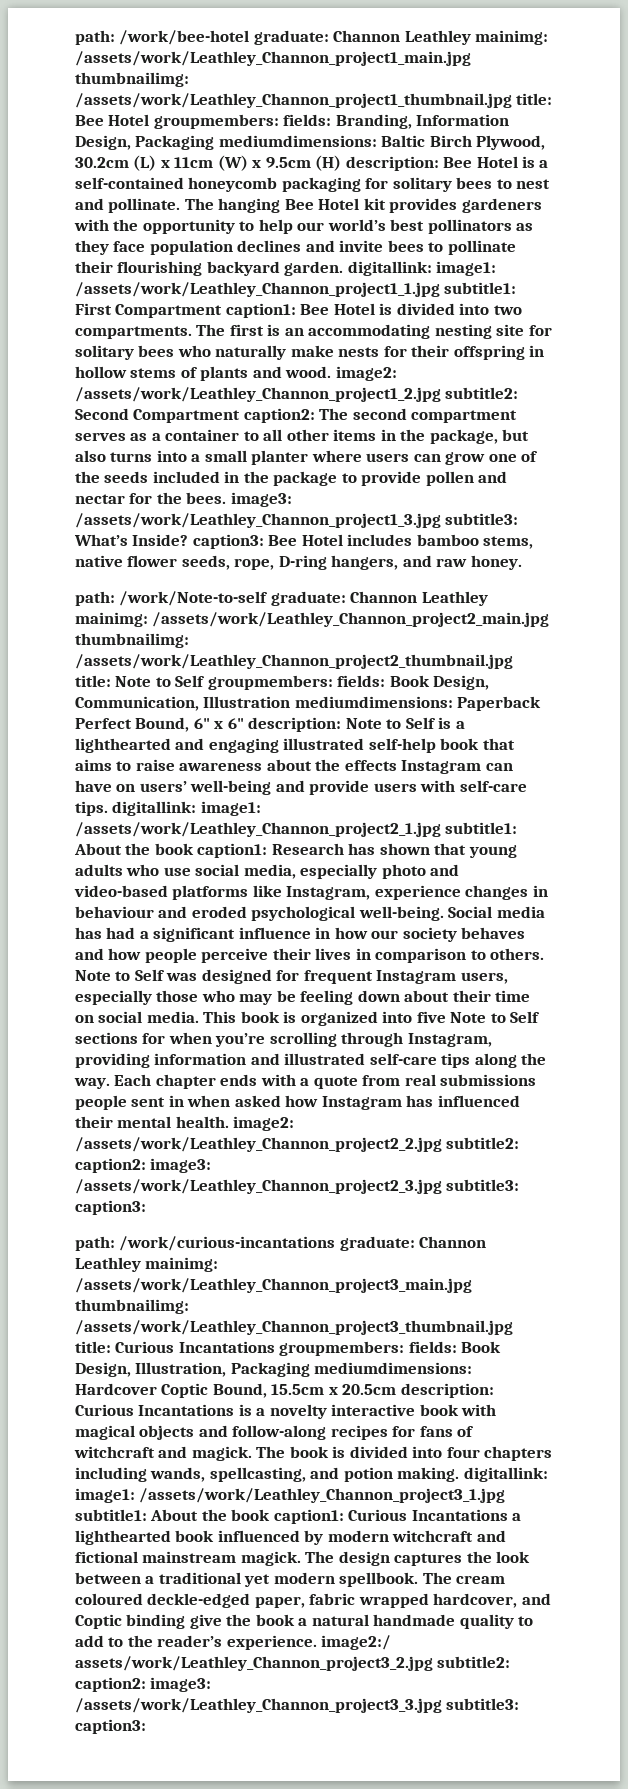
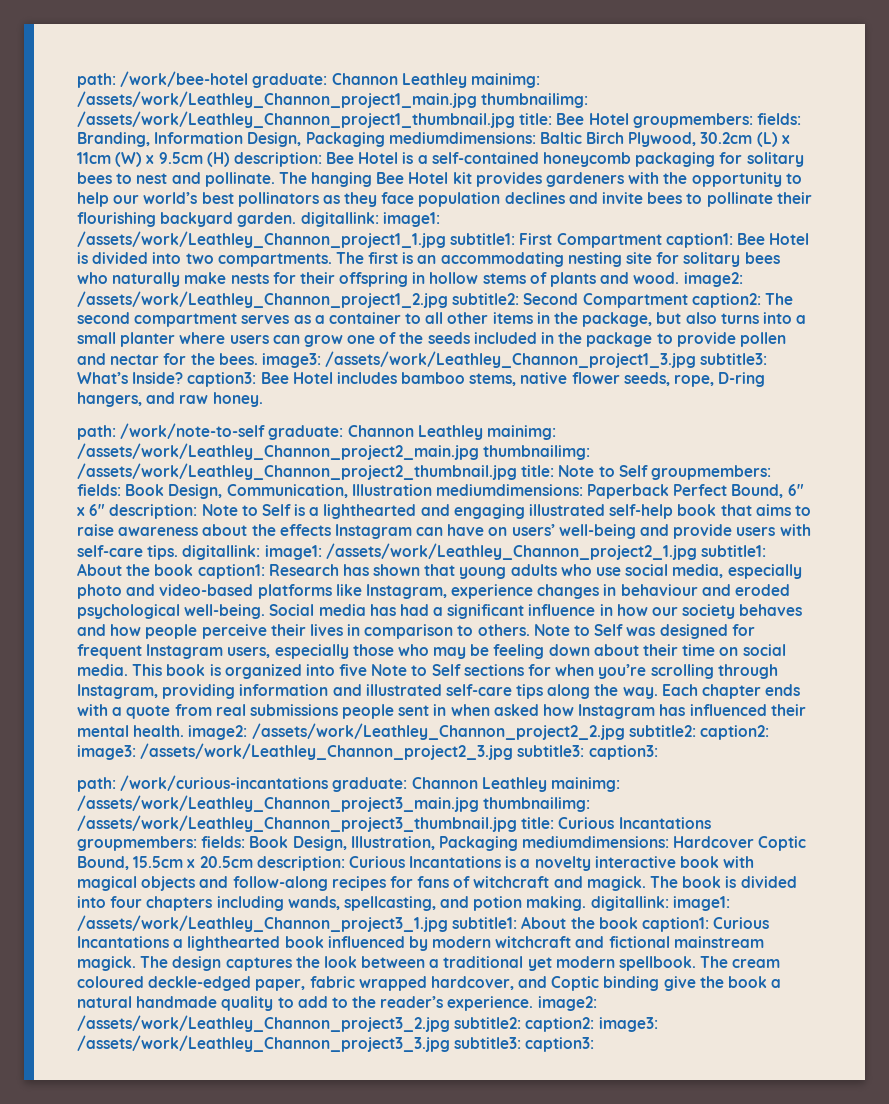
- /work/Note-to-self graduate:
+ /work/note-to-self graduate:
- The cream coloured deckle-edged paper, fabric wrapped hardcover, and Coptic binding give the book a natural handmade quality to add to the reader’s experience. image2:/ assets/work/Leathley_Channon_project3_2.jpg subtitle2: caption2: image3: /assets/work/Leathley_Channon_project3_3.jpg subtitle3: caption3:
+ The cream coloured deckle-edged paper, fabric wrapped hardcover, and Coptic binding give the book a natural handmade quality to add to the reader’s experience. image2: /assets/work/Leathley_Channon_project3_2.jpg subtitle2: caption2: image3: /assets/work/Leathley_Channon_project3_3.jpg subtitle3: caption3:

